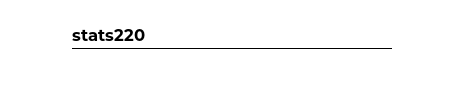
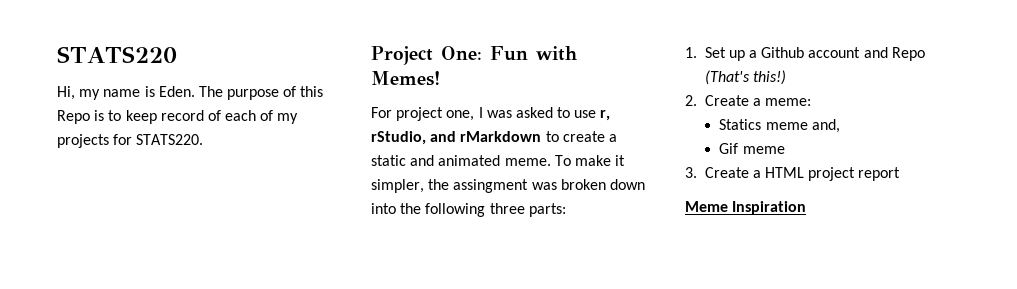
- stats220
+ STATS220
+ Hi, my name is Eden. The purpose of this Repo is to keep record of each of my projects for STATS220.
+ Project One: Fun with Memes!
+ For project one, I was asked to use r, rStudio, and rMarkdown to create a static and animated meme. To make it simpler, the assingment was broken down into the following three parts:
+ 1. Set up a Github account and Repo (That's this!)
+ 2. Create a meme:
+ Statics meme and,
+ Gif meme
+ 3. Create a HTML project report
+ Meme Inspiration

